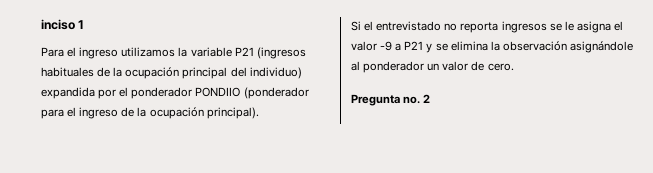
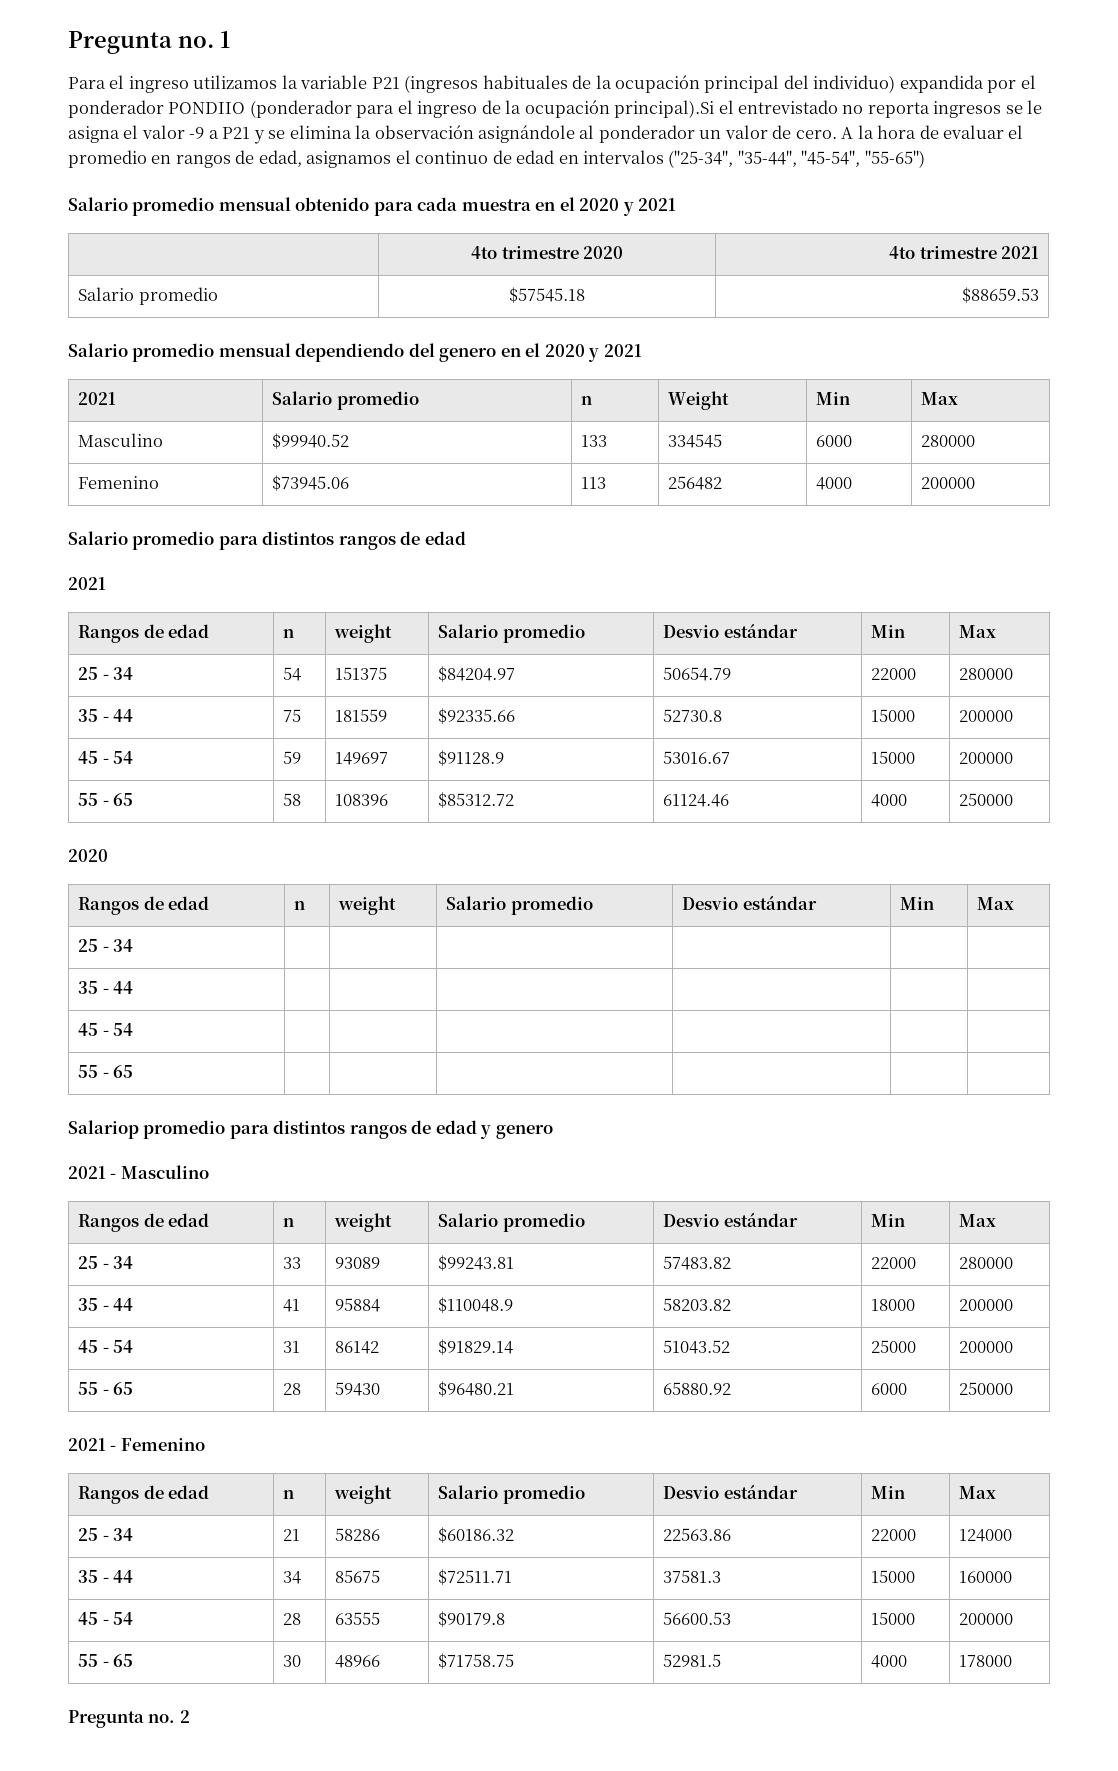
- inciso 1
+ Pregunta no. 1
- Para el ingreso utilizamos la variable P21 (ingresos habituales de la ocupación principal del individuo) expandida por el ponderador PONDIIO (ponderador para el ingreso de la ocupación principal).
- Si el entrevistado no reporta ingresos se le asigna el valor -9 a P21 y se elimina la observación asignándole al ponderador un valor de cero.
+ Para el ingreso utilizamos la variable P21 (ingresos habituales de la ocupación principal del individuo) expandida por el ponderador PONDIIO (ponderador para el ingreso de la ocupación principal).Si el entrevistado no reporta ingresos se le asigna el valor -9 a P21 y se elimina la observación asignándole al ponderador un valor de cero. A la hora de evaluar el promedio en rangos de edad, asignamos el continuo de edad en intervalos ("25-34", "35-44", "45-54", "55-65")
+ Salario promedio mensual obtenido para cada muestra en el 2020 y 2021
+ | 4to trimestre 2020 | 4to trimestre 2021
+ Salario promedio | $57545.18 | $88659.53
+ Salario promedio mensual dependiendo del genero en el 2020 y 2021
+ 2021 | Salario promedio | n | Weight | Min | Max
+ Masculino | $99940.52 | 133 | 334545 | 6000 | 280000
+ Femenino | $73945.06 | 113 | 256482 | 4000 | 200000
+ Salario promedio para distintos rangos de edad
+ 2021
+ Rangos de edad | n | weight | Salario promedio | Desvio estándar | Min | Max
+ 25 - 34 | 54 | 151375 | $84204.97 | 50654.79 | 22000 | 280000
+ 35 - 44 | 75 | 181559 | $92335.66 | 52730.8 | 15000 | 200000
+ 45 - 54 | 59 | 149697 | $91128.9 | 53016.67 | 15000 | 200000
+ 55 - 65 | 58 | 108396 | $85312.72 | 61124.46 | 4000 | 250000
+ 2020
+ Rangos de edad | n | weight | Salario promedio | Desvio estándar | Min | Max
+ 25 - 34 | | | | | |
+ 35 - 44 | | | | | |
+ 45 - 54 | | | | | |
+ 55 - 65 | | | | | |
+ Salariop promedio para distintos rangos de edad y genero
+ 2021 - Masculino
+ Rangos de edad | n | weight | Salario promedio | Desvio estándar | Min | Max
+ 25 - 34 | 33 | 93089 | $99243.81 | 57483.82 | 22000 | 280000
+ 35 - 44 | 41 | 95884 | $110048.9 | 58203.82 | 18000 | 200000
+ 45 - 54 | 31 | 86142 | $91829.14 | 51043.52 | 25000 | 200000
+ 55 - 65 | 28 | 59430 | $96480.21 | 65880.92 | 6000 | 250000
+ 2021 - Femenino
+ Rangos de edad | n | weight | Salario promedio | Desvio estándar | Min | Max
+ 25 - 34 | 21 | 58286 | $60186.32 | 22563.86 | 22000 | 124000
+ 35 - 44 | 34 | 85675 | $72511.71 | 37581.3 | 15000 | 160000
+ 45 - 54 | 28 | 63555 | $90179.8 | 56600.53 | 15000 | 200000
+ 55 - 65 | 30 | 48966 | $71758.75 | 52981.5 | 4000 | 178000

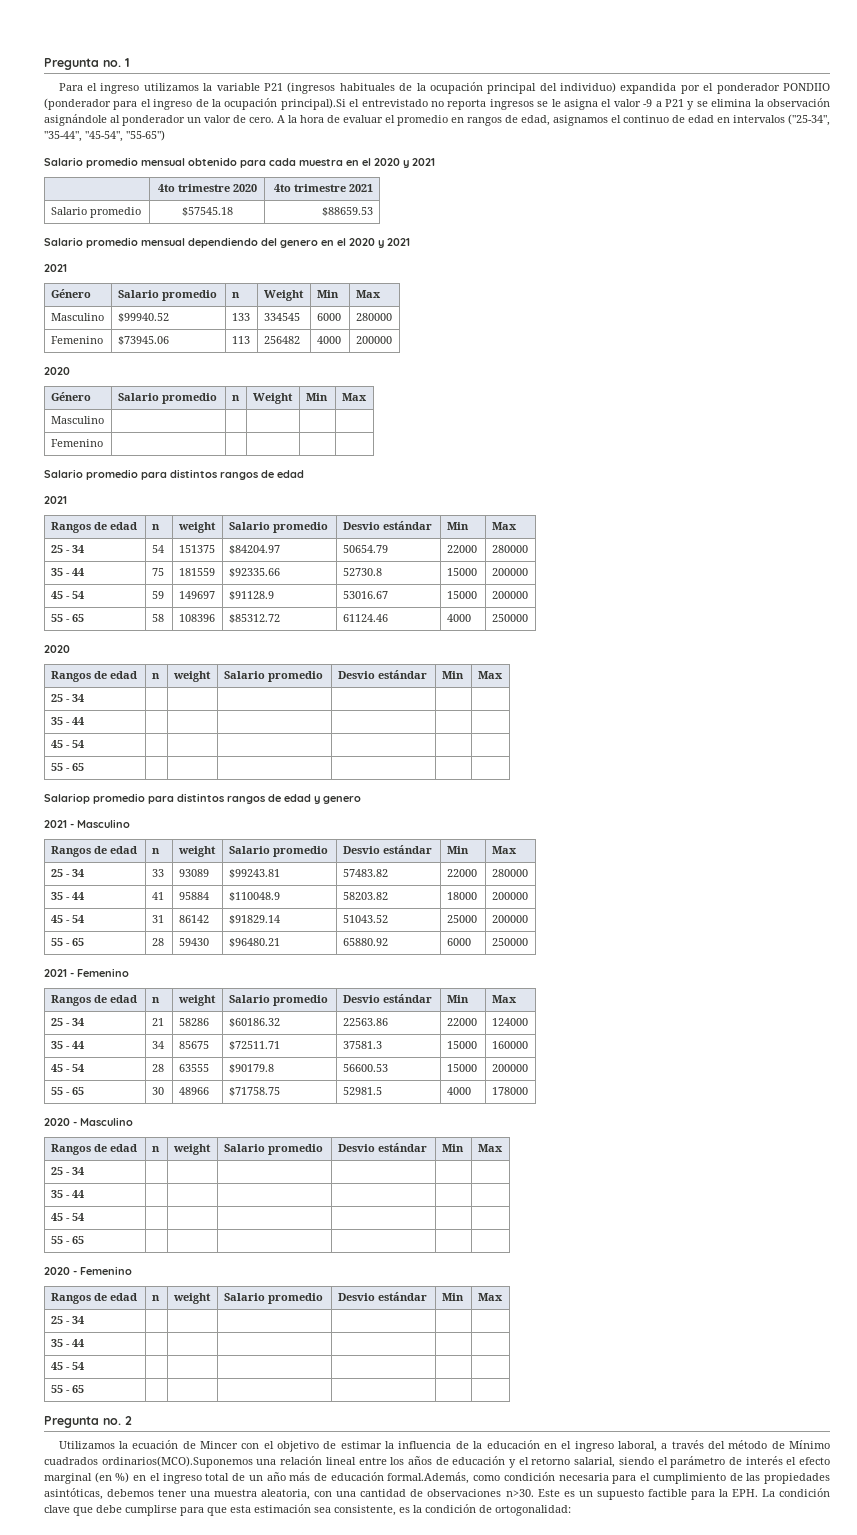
  Salario promedio mensual dependiendo del genero en el 2020 y 2021
- 2021 | Salario promedio | n | Weight | Min | Max
+ 2021
+ Género | Salario promedio | n | Weight | Min | Max
  Femenino | $73945.06 | 113 | 256482 | 4000 | 200000
+ 2020
+ Género | Salario promedio | n | Weight | Min | Max
+ Masculino | | | | |
+ Femenino | | | | |
+ 2020 - Masculino
+ Rangos de edad | n | weight | Salario promedio | Desvio estándar | Min | Max
+ 25 - 34 | | | | | |
+ 35 - 44 | | | | | |
+ 45 - 54 | | | | | |
+ 55 - 65 | | | | | |
+ 2020 - Femenino
+ Rangos de edad | n | weight | Salario promedio | Desvio estándar | Min | Max
+ 25 - 34 | | | | | |
+ 35 - 44 | | | | | |
+ 45 - 54 | | | | | |
+ 55 - 65 | | | | | |
  Pregunta no. 2
+ Utilizamos la ecuación de Mincer con el objetivo de estimar la influencia de la educación en el ingreso laboral, a través del método de Mínimo cuadrados ordinarios(MCO).Suponemos una relación lineal entre los años de educación y el retorno salarial, siendo el parámetro de interés el efecto marginal (en %) en el ingreso total de un año más de educación formal.Además, como condición necesaria para el cumplimiento de las propiedades asintóticas, debemos tener una muestra aleatoria, con una cantidad de observaciones n>30. Este es un supuesto factible para la EPH. La condición clave que debe cumplirse para que esta estimación sea consistente, es la condición de ortogonalidad:

